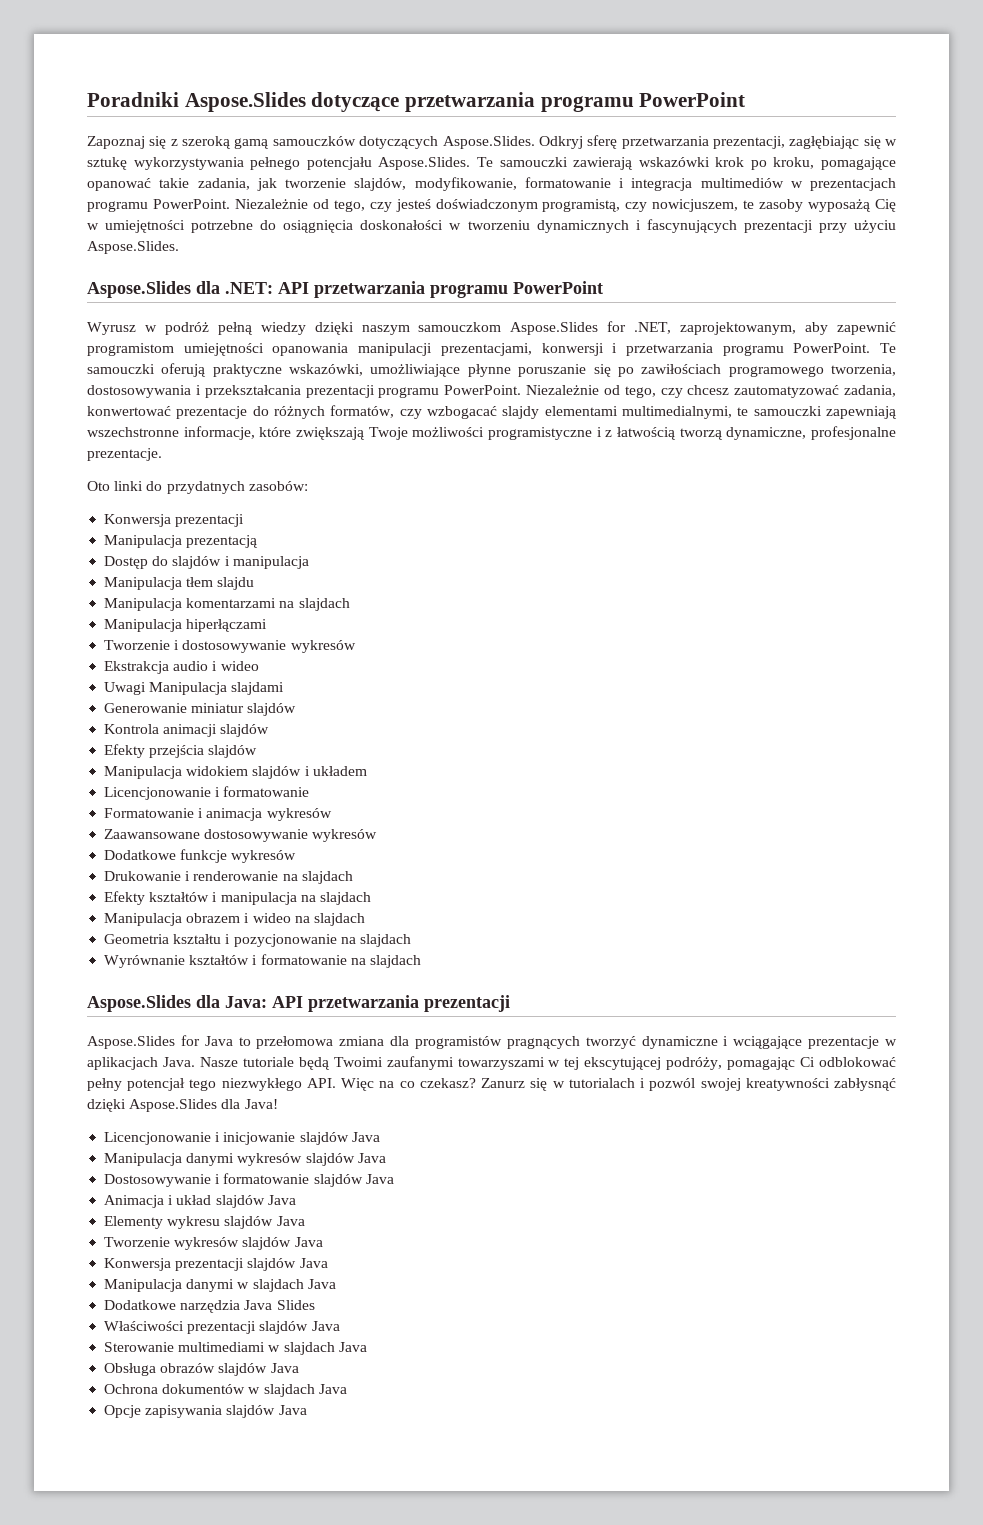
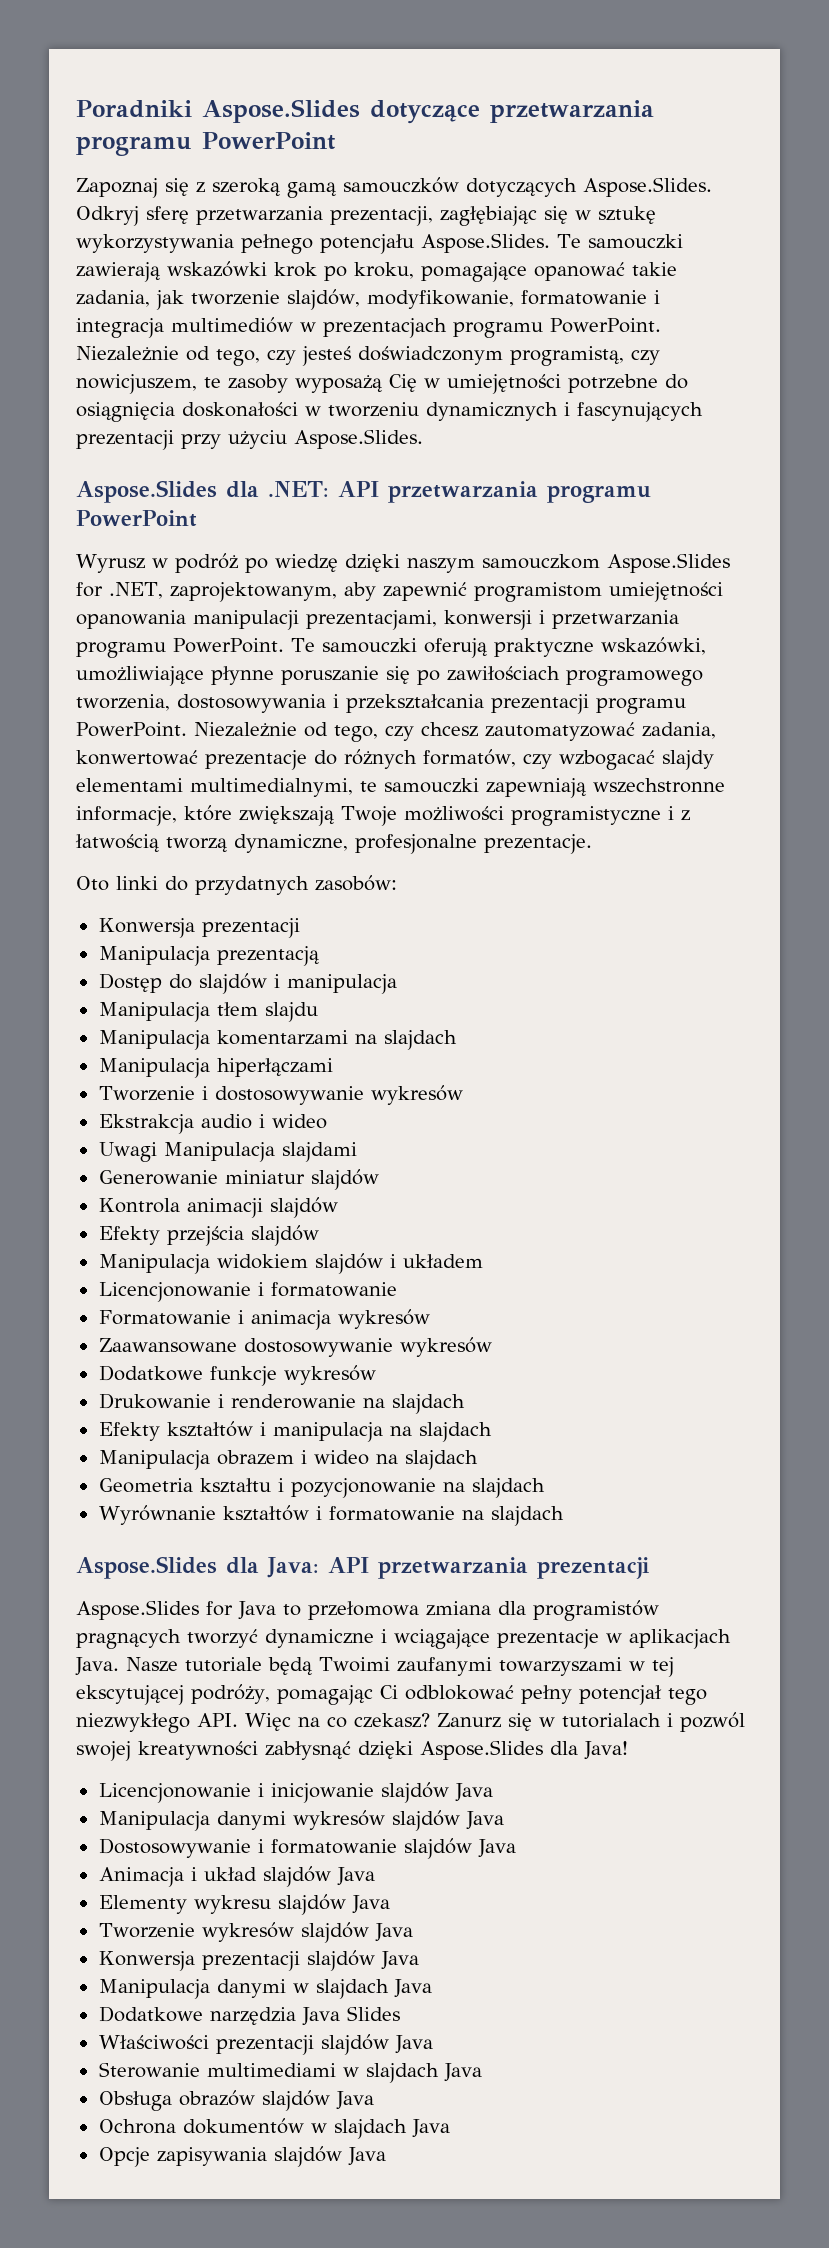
- Wyrusz w podróż pełną wiedzy dzięki naszym samouczkom Aspose.Slides for .NET, zaprojektowanym, aby zapewnić programistom umiejętności opanowania manipulacji prezentacjami, konwersji i przetwarzania programu PowerPoint.
+ Wyrusz w podróż po wiedzę dzięki naszym samouczkom Aspose.Slides for .NET, zaprojektowanym, aby zapewnić programistom umiejętności opanowania manipulacji prezentacjami, konwersji i przetwarzania programu PowerPoint.

